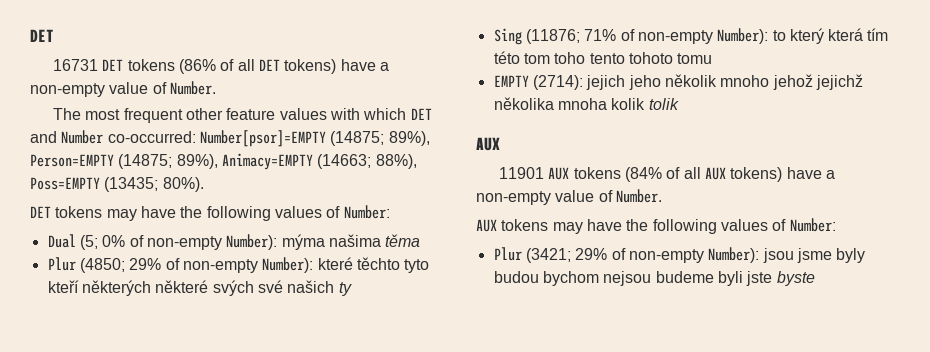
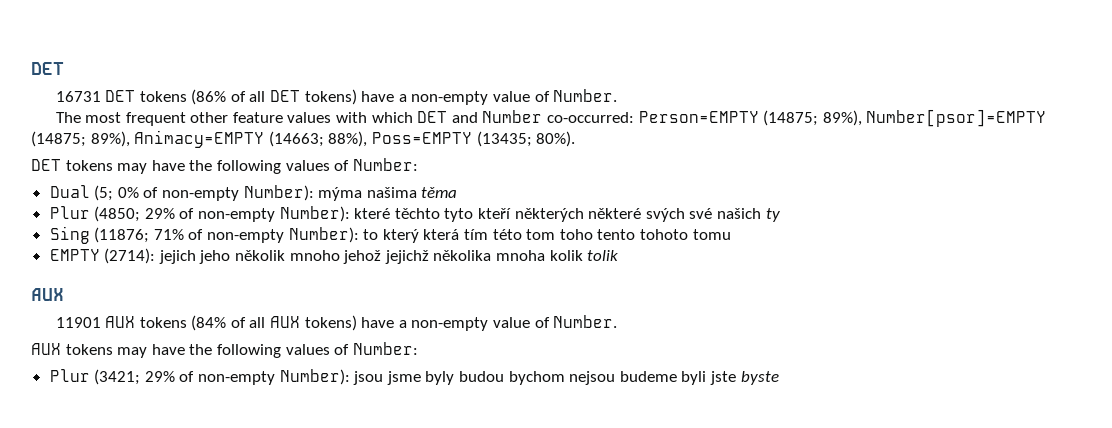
- The most frequent other feature values with which DET and Number co-occurred: Number[psor]=EMPTY (14875; 89%), Person=EMPTY (14875; 89%), Animacy=EMPTY (14663; 88%), Poss=EMPTY (13435; 80%).
+ The most frequent other feature values with which DET and Number co-occurred: Person=EMPTY (14875; 89%), Number[psor]=EMPTY (14875; 89%), Animacy=EMPTY (14663; 88%), Poss=EMPTY (13435; 80%).

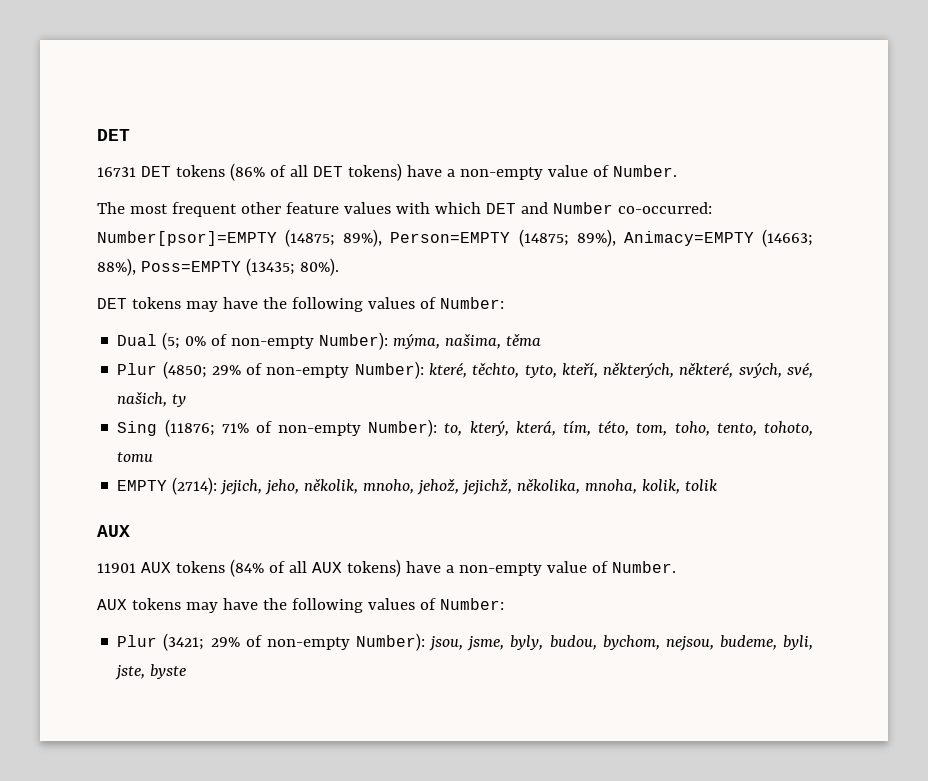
- The most frequent other feature values with which DET and Number co-occurred: Person=EMPTY (14875; 89%), Number[psor]=EMPTY (14875; 89%), Animacy=EMPTY (14663; 88%), Poss=EMPTY (13435; 80%).
+ The most frequent other feature values with which DET and Number co-occurred: Number[psor]=EMPTY (14875; 89%), Person=EMPTY (14875; 89%), Animacy=EMPTY (14663; 88%), Poss=EMPTY (13435; 80%).
- Dual (5; 0% of non-empty Number): mýma našima těma
+ Dual (5; 0% of non-empty Number): mýma, našima, těma
- Plur (4850; 29% of non-empty Number): které těchto tyto kteří některých některé svých své našich ty
+ Plur (4850; 29% of non-empty Number): které, těchto, tyto, kteří, některých, některé, svých, své, našich, ty
- Sing (11876; 71% of non-empty Number): to který která tím této tom toho tento tohoto tomu
- EMPTY (2714): jejich jeho několik mnoho jehož jejichž několika mnoha kolik tolik
+ Sing (11876; 71% of non-empty Number): to, který, která, tím, této, tom, toho, tento, tohoto, tomu
+ EMPTY (2714): jejich, jeho, několik, mnoho, jehož, jejichž, několika, mnoha, kolik, tolik
- Plur (3421; 29% of non-empty Number): jsou jsme byly budou bychom nejsou budeme byli jste byste
+ Plur (3421; 29% of non-empty Number): jsou, jsme, byly, budou, bychom, nejsou, budeme, byli, jste, byste

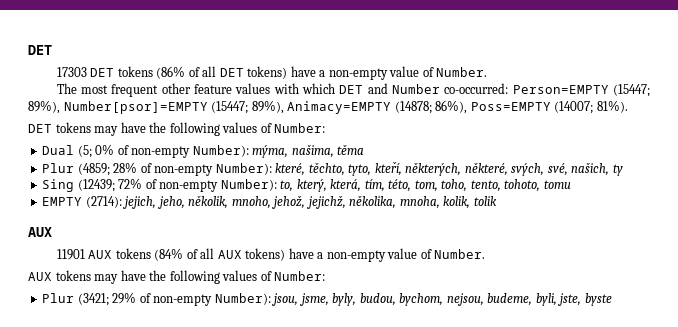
- 16731 DET tokens (86% of all DET tokens) have a non-empty value of Number.
+ 17303 DET tokens (86% of all DET tokens) have a non-empty value of Number.
- The most frequent other feature values with which DET and Number co-occurred: Number[psor]=EMPTY (14875; 89%), Person=EMPTY (14875; 89%), Animacy=EMPTY (14663; 88%), Poss=EMPTY (13435; 80%).
+ The most frequent other feature values with which DET and Number co-occurred: Person=EMPTY (15447; 89%), Number[psor]=EMPTY (15447; 89%), Animacy=EMPTY (14878; 86%), Poss=EMPTY (14007; 81%).
- Plur (4850; 29% of non-empty Number): které, těchto, tyto, kteří, některých, některé, svých, své, našich, ty
+ Plur (4859; 28% of non-empty Number): které, těchto, tyto, kteří, některých, některé, svých, své, našich, ty
- Sing (11876; 71% of non-empty Number): to, který, která, tím, této, tom, toho, tento, tohoto, tomu
+ Sing (12439; 72% of non-empty Number): to, který, která, tím, této, tom, toho, tento, tohoto, tomu

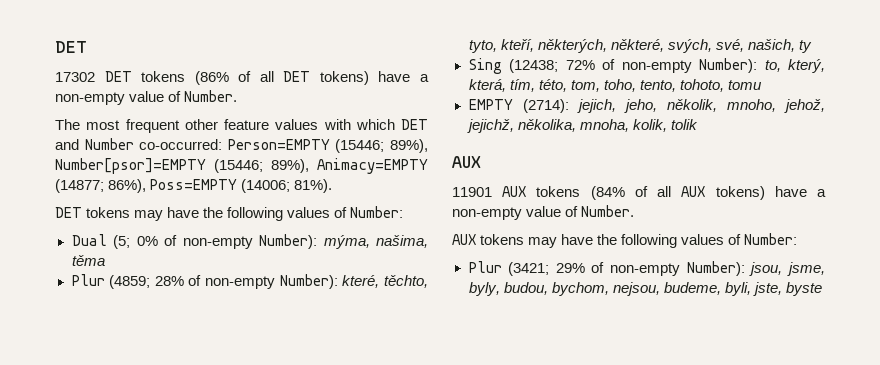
- 17303 DET tokens (86% of all DET tokens) have a non-empty value of Number.
+ 17302 DET tokens (86% of all DET tokens) have a non-empty value of Number.
- The most frequent other feature values with which DET and Number co-occurred: Person=EMPTY (15447; 89%), Number[psor]=EMPTY (15447; 89%), Animacy=EMPTY (14878; 86%), Poss=EMPTY (14007; 81%).
+ The most frequent other feature values with which DET and Number co-occurred: Person=EMPTY (15446; 89%), Number[psor]=EMPTY (15446; 89%), Animacy=EMPTY (14877; 86%), Poss=EMPTY (14006; 81%).
- Sing (12439; 72% of non-empty Number): to, který, která, tím, této, tom, toho, tento, tohoto, tomu
+ Sing (12438; 72% of non-empty Number): to, který, která, tím, této, tom, toho, tento, tohoto, tomu

